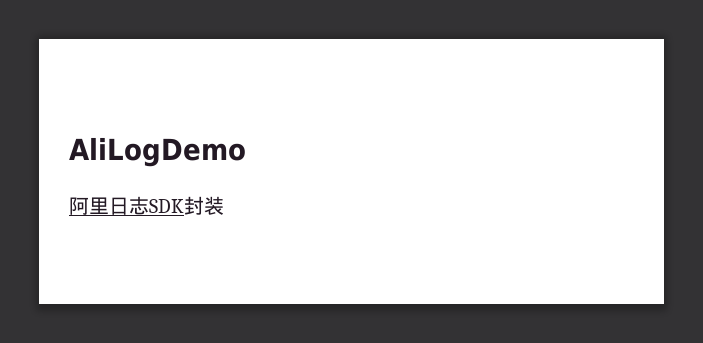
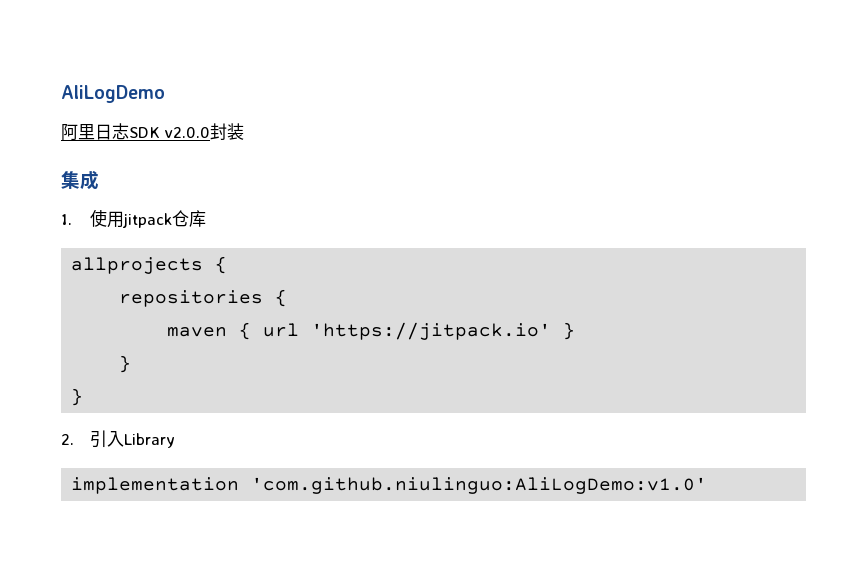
- 阿里日志SDK封装
+ 阿里日志SDK v2.0.0封装
+ 集成
+ 1.使用jitpack仓库
+ allprojects {
+ repositories {
+ maven { url 'https://jitpack.io' }
+ }
+ }
+ 2.引入Library
+ implementation 'com.github.niulinguo:AliLogDemo:v1.0'

